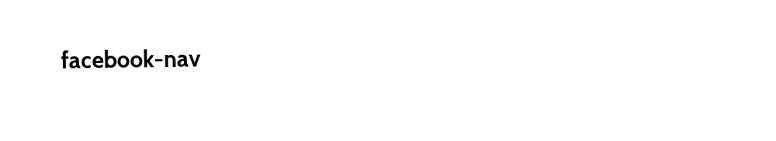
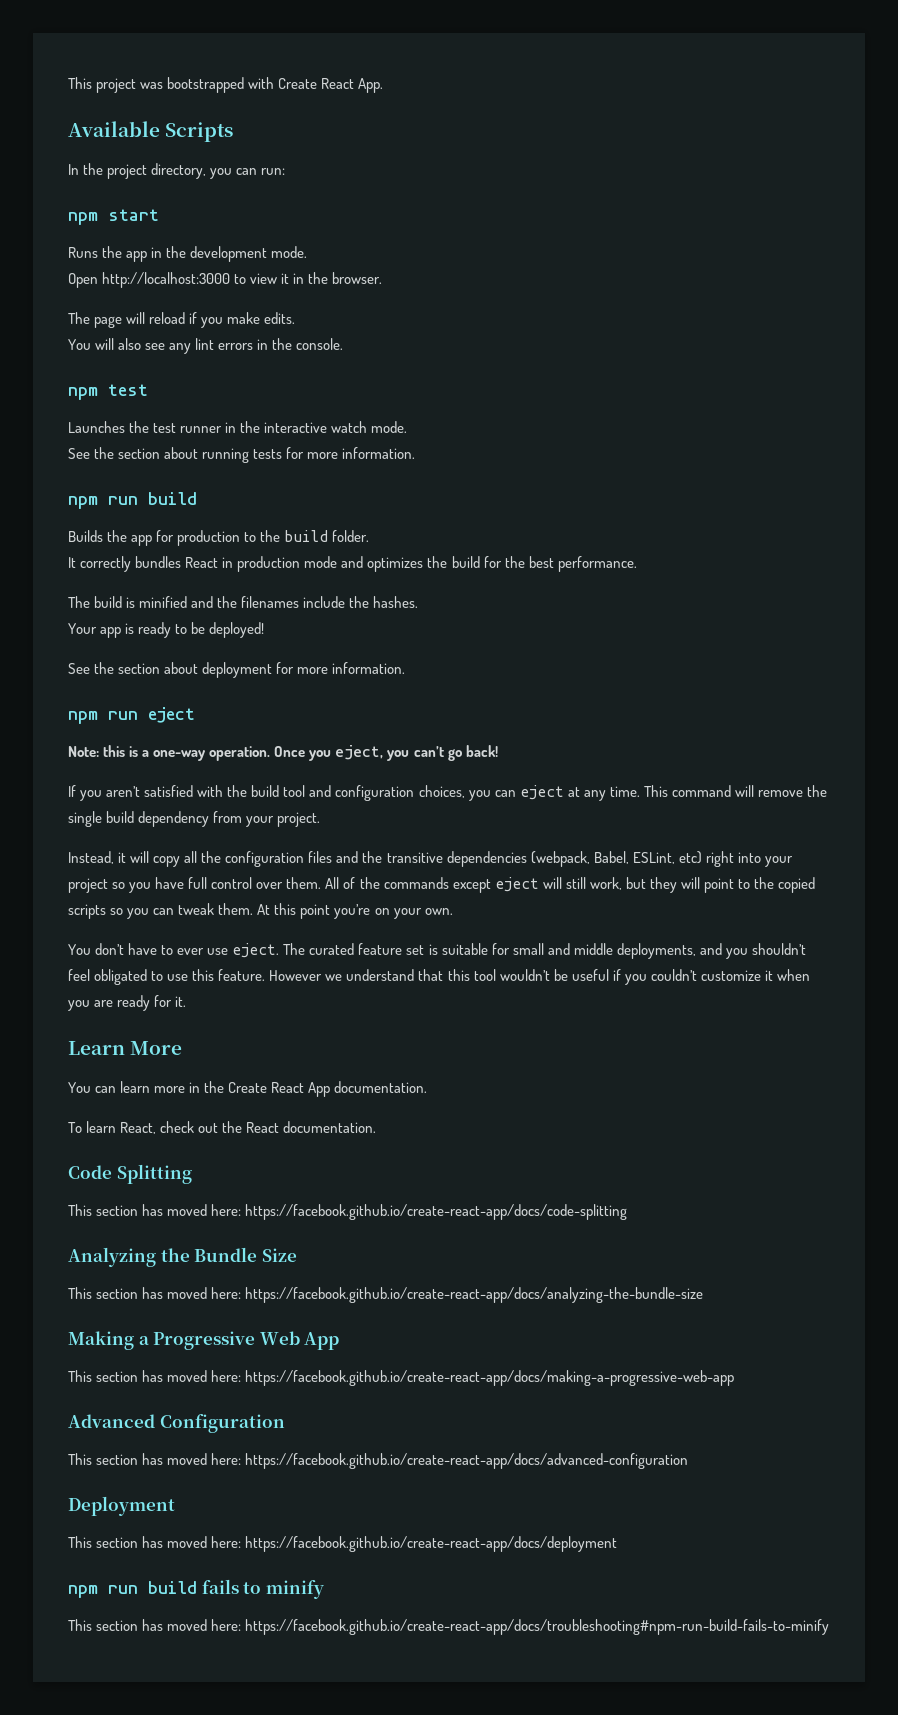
- facebook-nav
+ This project was bootstrapped with Create React App.
+ Available Scripts
+ In the project directory, you can run:
+ npm start
+ Runs the app in the development mode.
+ Open http://localhost:3000 to view it in the browser.
+ The page will reload if you make edits.
+ You will also see any lint errors in the console.
+ npm test
+ Launches the test runner in the interactive watch mode.
+ See the section about running tests for more information.
+ npm run build
+ Builds the app for production to the build folder.
+ It correctly bundles React in production mode and optimizes the build for the best performance.
+ The build is minified and the filenames include the hashes.
+ Your app is ready to be deployed!
+ See the section about deployment for more information.
+ npm run eject
+ Note: this is a one-way operation. Once you eject, you can’t go back!
+ If you aren’t satisfied with the build tool and configuration choices, you can eject at any time. This command will remove the single build dependency from your project.
+ Instead, it will copy all the configuration files and the transitive dependencies (webpack, Babel, ESLint, etc) right into your project so you have full control over them. All of the commands except eject will still work, but they will point to the copied scripts so you can tweak them. At this point you’re on your own.
+ You don’t have to ever use eject. The curated feature set is suitable for small and middle deployments, and you shouldn’t feel obligated to use this feature. However we understand that this tool wouldn’t be useful if you couldn’t customize it when you are ready for it.
+ Learn More
+ You can learn more in the Create React App documentation.
+ To learn React, check out the React documentation.
+ Code Splitting
+ This section has moved here: https://facebook.github.io/create-react-app/docs/code-splitting
+ Analyzing the Bundle Size
+ This section has moved here: https://facebook.github.io/create-react-app/docs/analyzing-the-bundle-size
+ Making a Progressive Web App
+ This section has moved here: https://facebook.github.io/create-react-app/docs/making-a-progressive-web-app
+ Advanced Configuration
+ This section has moved here: https://facebook.github.io/create-react-app/docs/advanced-configuration
+ Deployment
+ This section has moved here: https://facebook.github.io/create-react-app/docs/deployment
+ npm run build fails to minify
+ This section has moved here: https://facebook.github.io/create-react-app/docs/troubleshooting#npm-run-build-fails-to-minify

